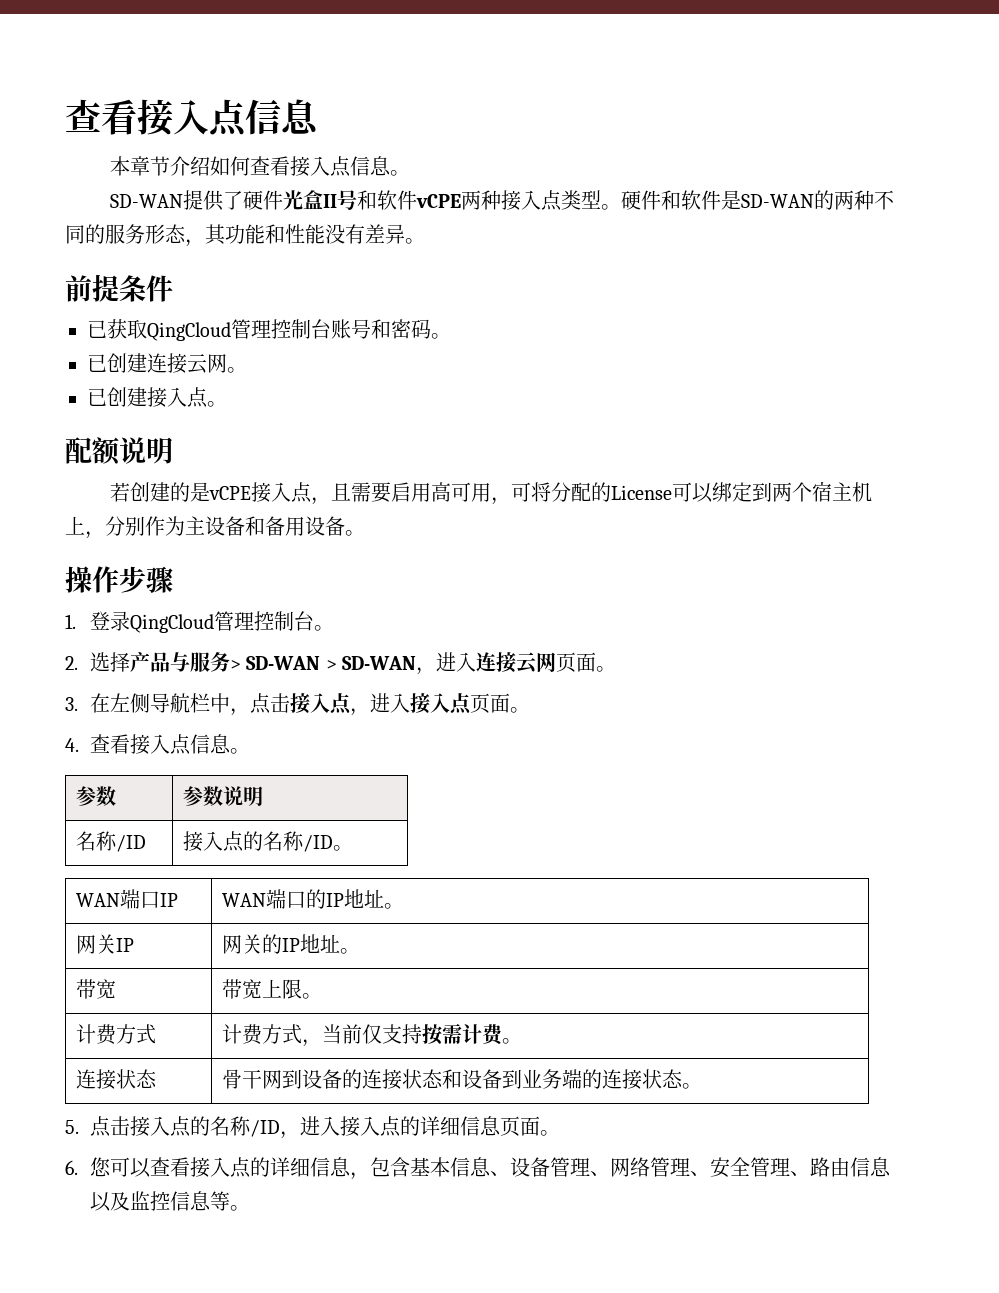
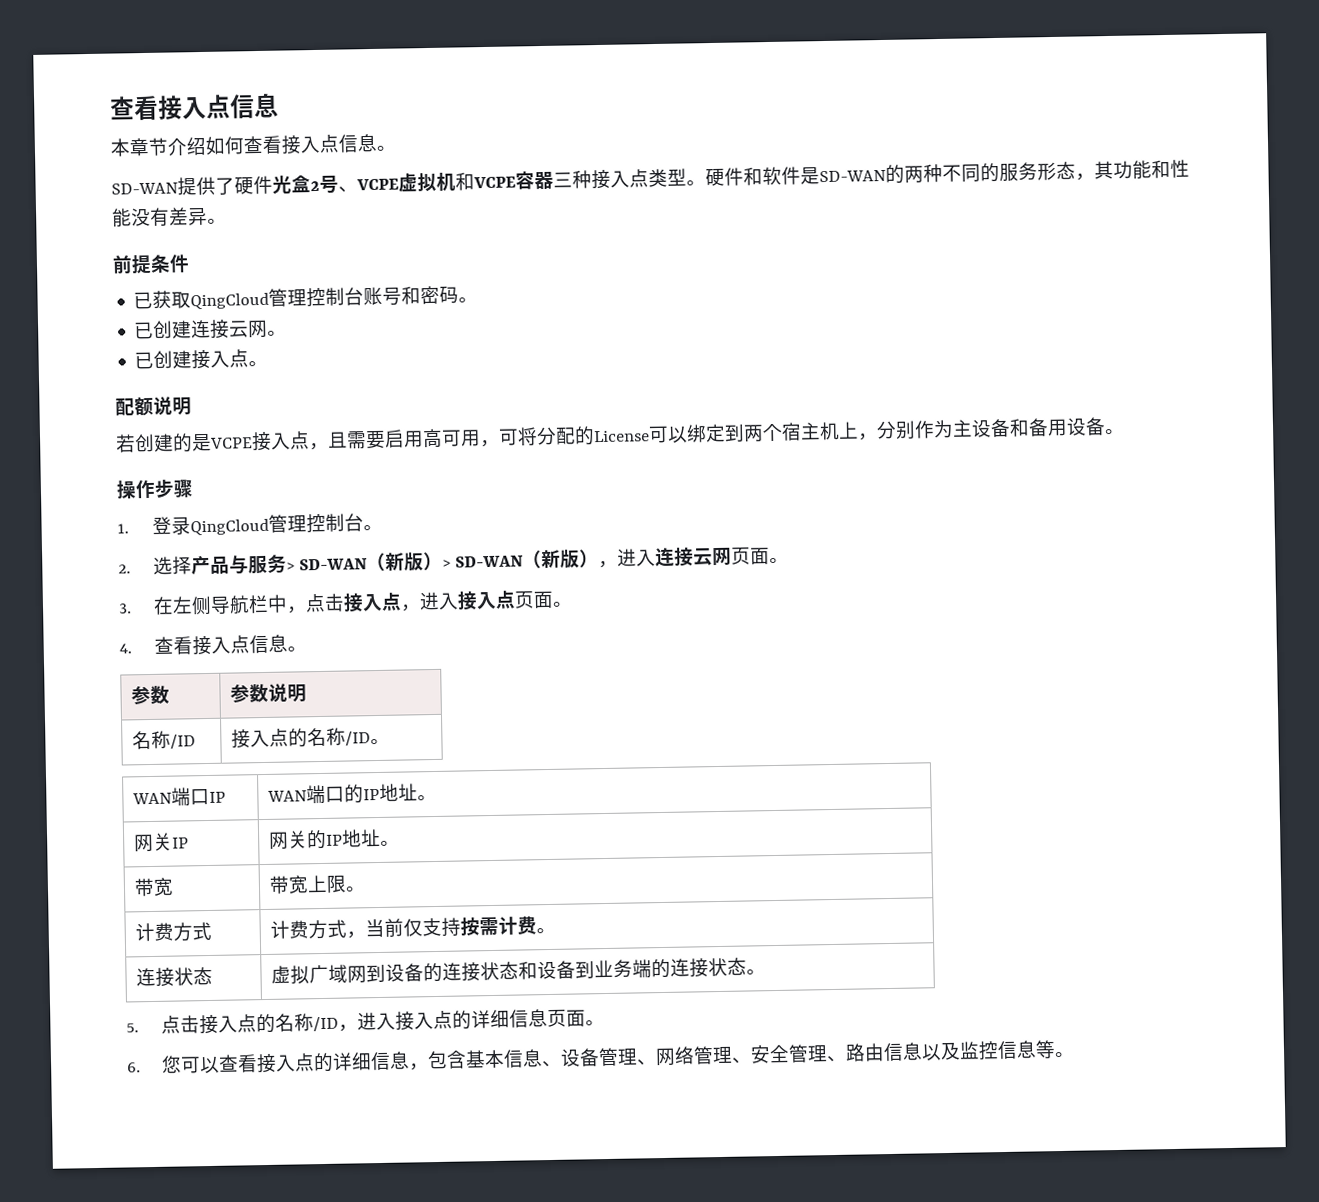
- SD-WAN提供了硬件光盒II号和软件vCPE两种接入点类型。
+ SD-WAN提供了硬件光盒2号、VCPE虚拟机和VCPE容器三种接入点类型。
- 若创建的是vCPE接入点，且需要启用高可用，可将分配的License可以绑定到两个宿主机上，分别作为主设备和备用设备。
+ 若创建的是VCPE接入点，且需要启用高可用，可将分配的License可以绑定到两个宿主机上，分别作为主设备和备用设备。
- 2.选择产品与服务> SD-WAN > SD-WAN，进入连接云网页面。
+ 2.选择产品与服务> SD-WAN（新版）> SD-WAN（新版），进入连接云网页面。
- 连接状态 | 骨干网到设备的连接状态和设备到业务端的连接状态。
+ 连接状态 | 虚拟广域网到设备的连接状态和设备到业务端的连接状态。

